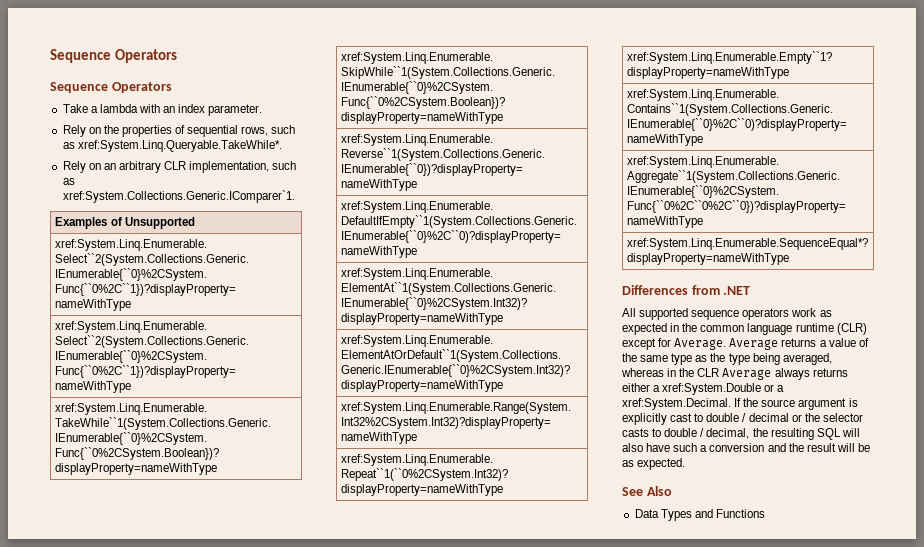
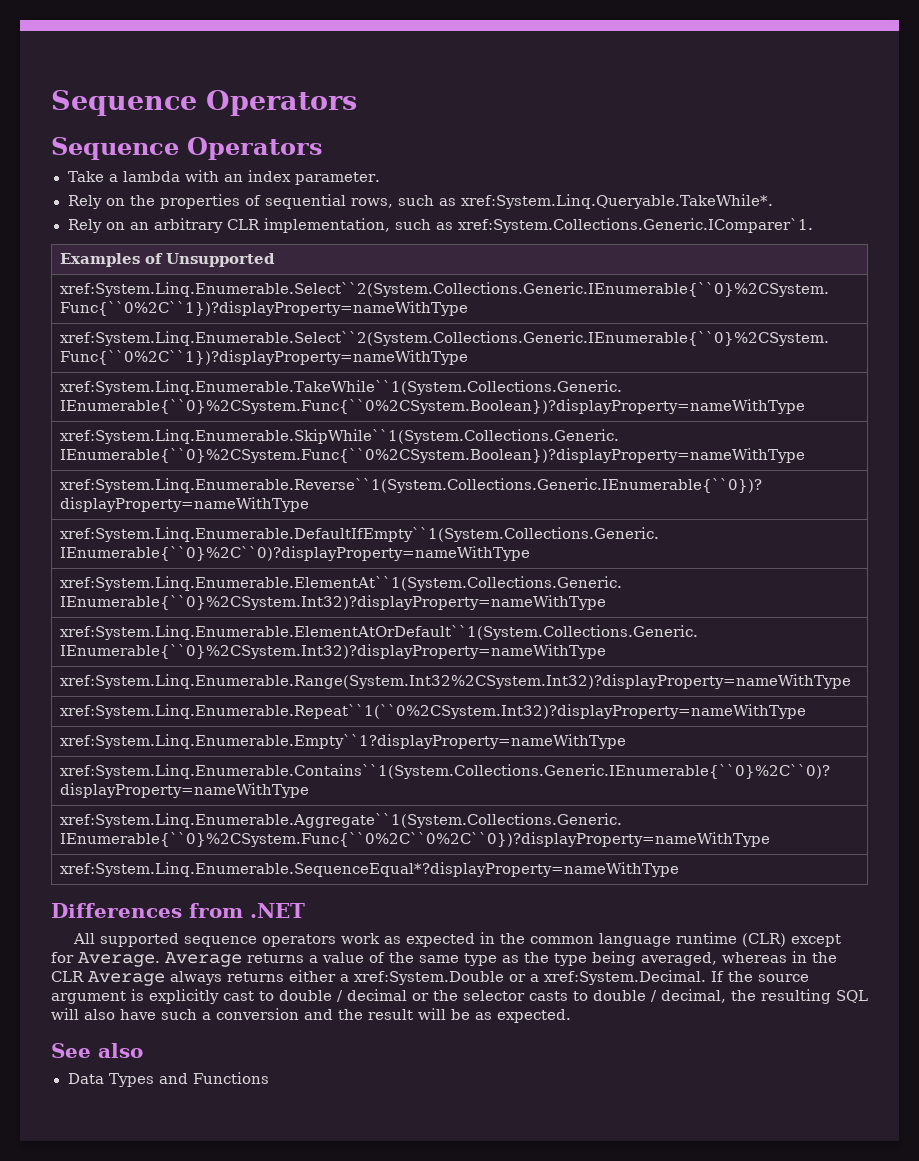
- See Also
+ See also

